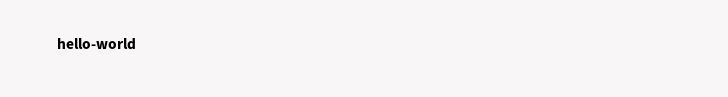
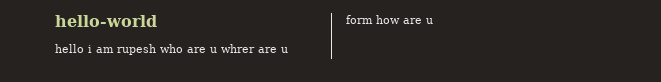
+ hello i am rupesh who are u whrer are u form how are u

